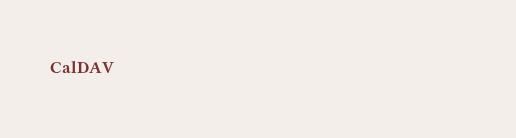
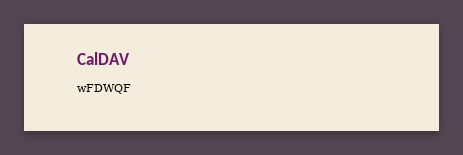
+ wFDWQF

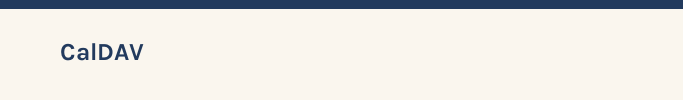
- wFDWQF

